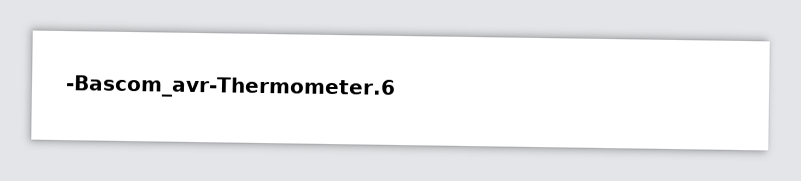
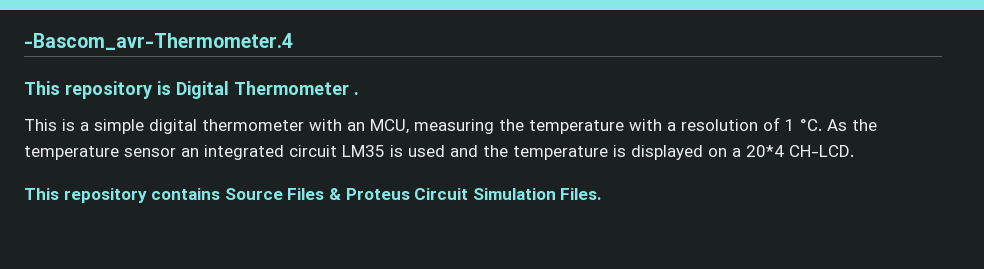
- -Bascom_avr-Thermometer.6
+ -Bascom_avr-Thermometer.4
+ This repository is Digital Thermometer .
+ This is a simple digital thermometer with an MCU, measuring the temperature with a resolution of 1 °C. As the temperature sensor an integrated circuit LM35 is used and the temperature is displayed on a 20*4 CH-LCD.
+ This repository contains Source Files & Proteus Circuit Simulation Files.

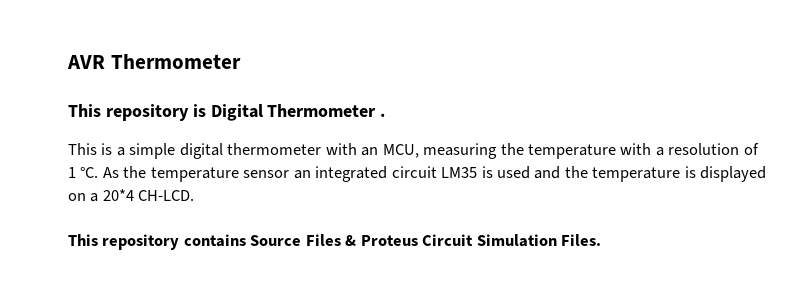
- -Bascom_avr-Thermometer.4
+ AVR Thermometer

